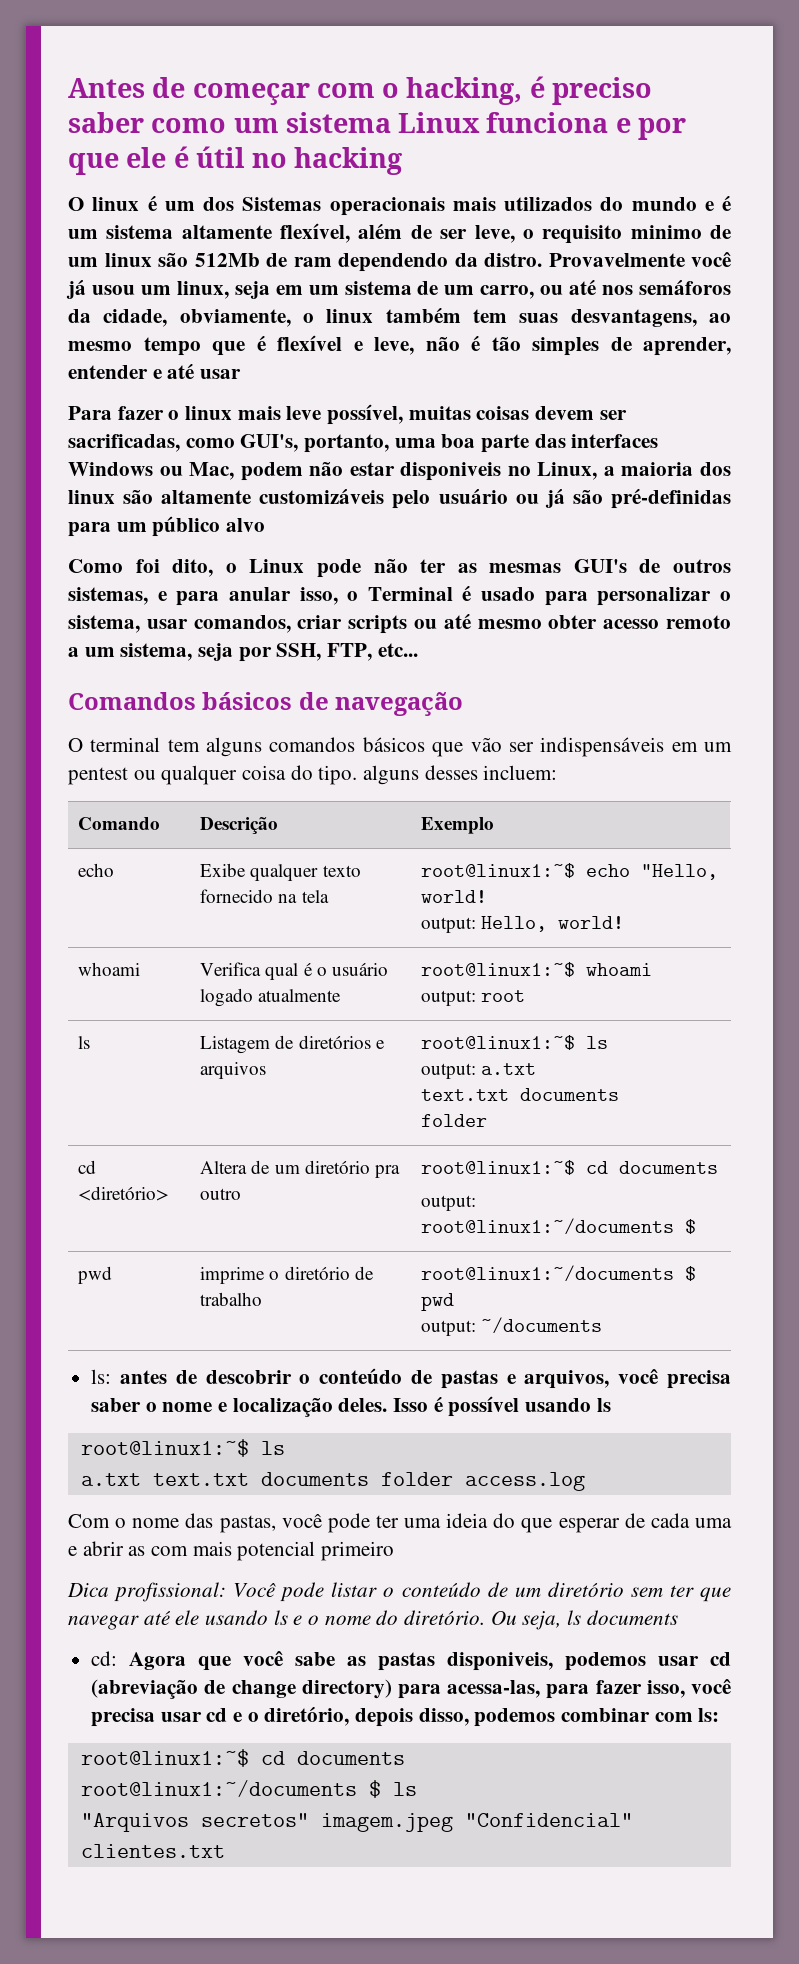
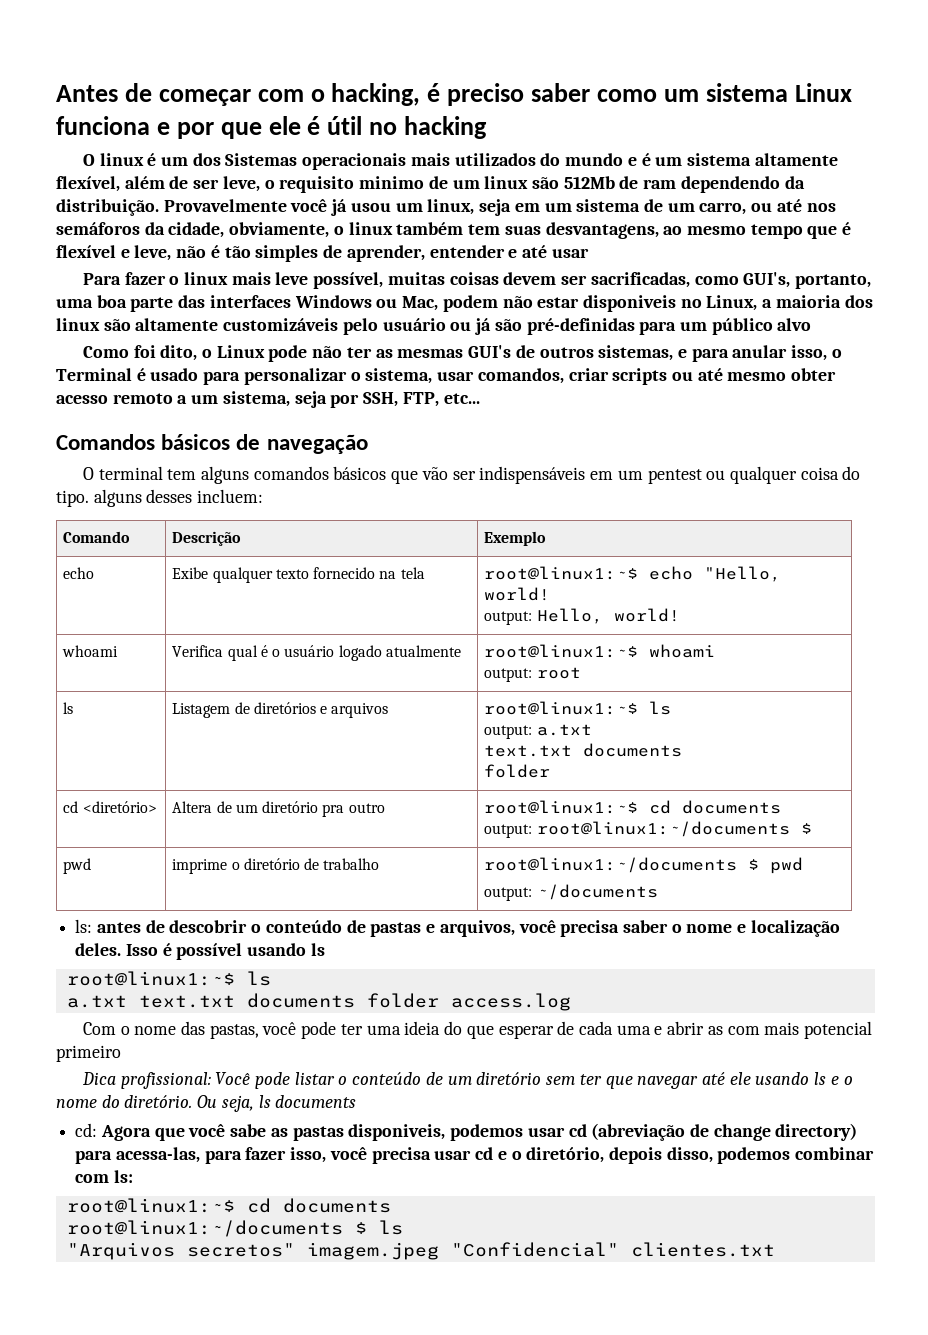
- O linux é um dos Sistemas operacionais mais utilizados do mundo e é um sistema altamente flexível, além de ser leve, o requisito minimo de um linux são 512Mb de ram dependendo da distro.
+ O linux é um dos Sistemas operacionais mais utilizados do mundo e é um sistema altamente flexível, além de ser leve, o requisito minimo de um linux são 512Mb de ram dependendo da distribuição.

